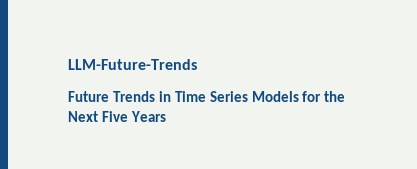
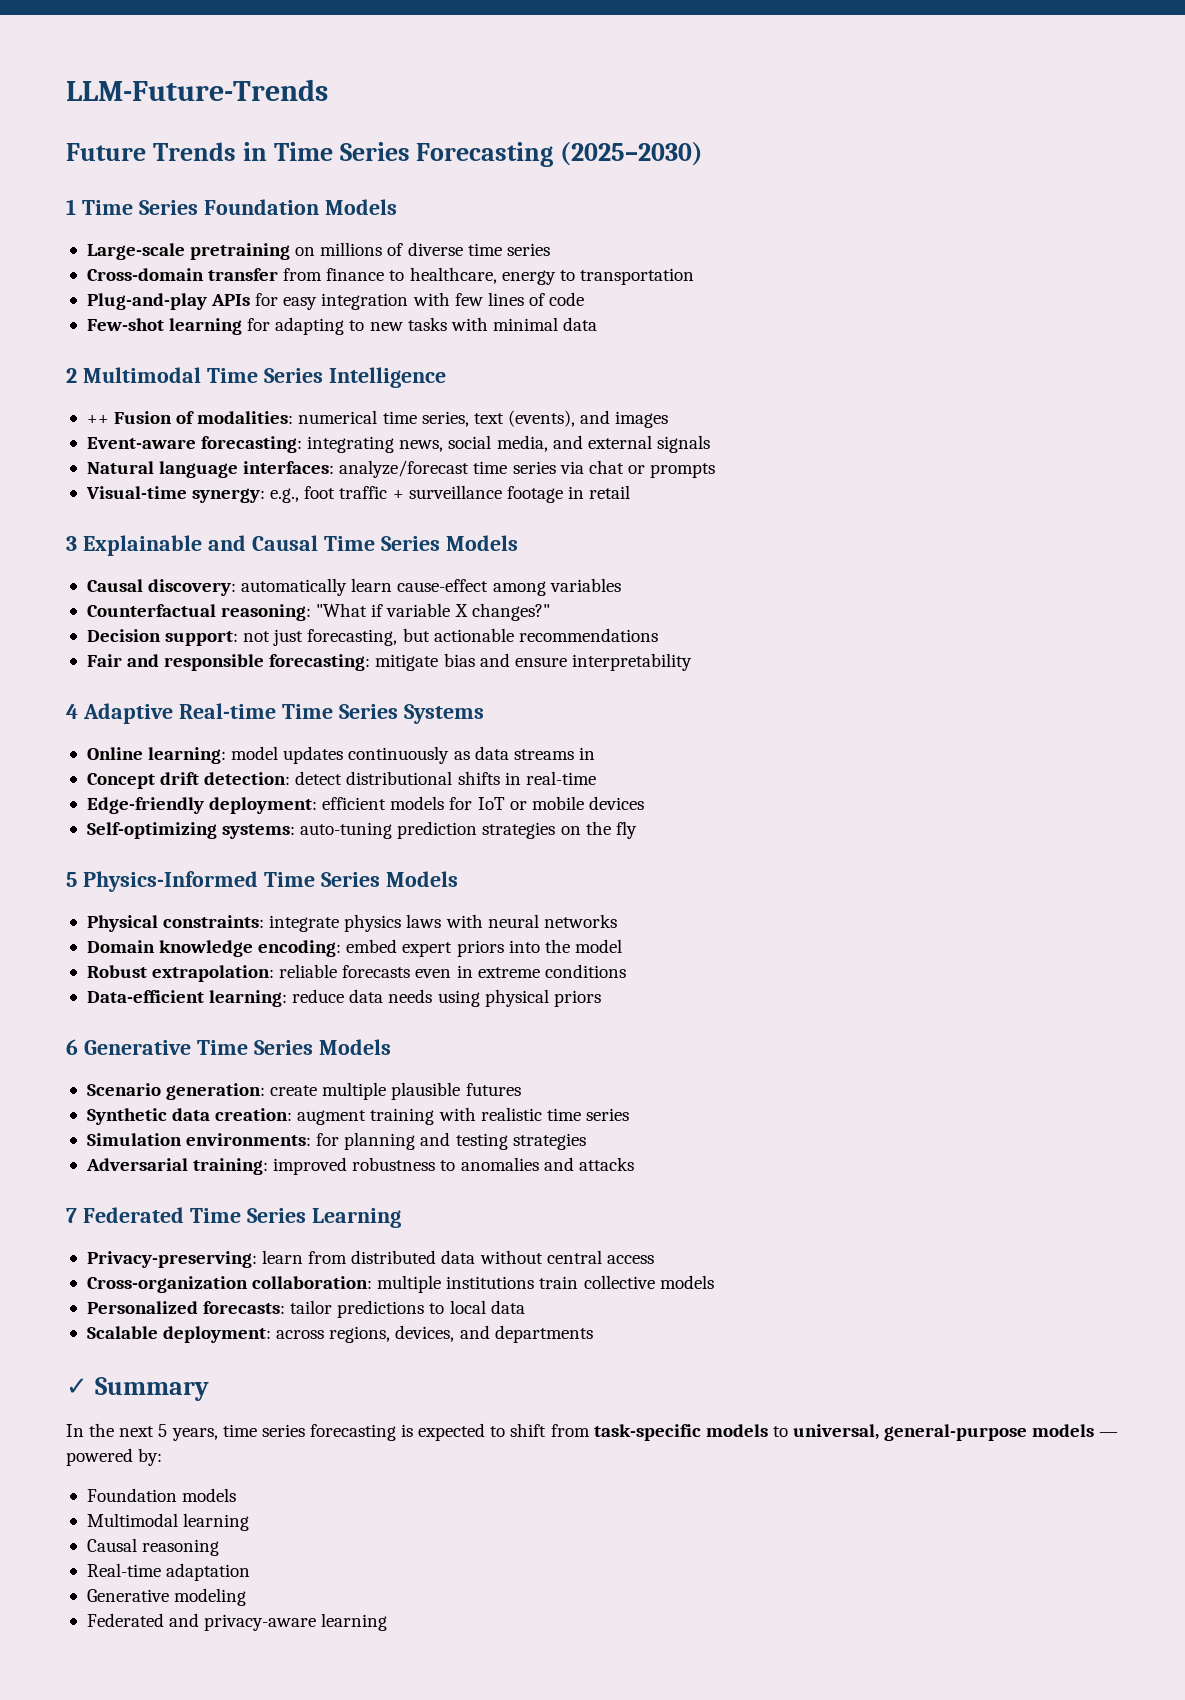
- Future Trends in Time Series Models for the Next Five Years
+ Future Trends in Time Series Forecasting (2025–2030)
+ 1 Time Series Foundation Models
+ Large-scale pretraining on millions of diverse time series
+ Cross-domain transfer from finance to healthcare, energy to transportation
+ Plug-and-play APIs for easy integration with few lines of code
+ Few-shot learning for adapting to new tasks with minimal data
+ 2 Multimodal Time Series Intelligence
+ ++ Fusion of modalities: numerical time series, text (events), and images
+ Event-aware forecasting: integrating news, social media, and external signals
+ Natural language interfaces: analyze/forecast time series via chat or prompts
+ Visual-time synergy: e.g., foot traffic + surveillance footage in retail
+ 3 Explainable and Causal Time Series Models
+ Causal discovery: automatically learn cause-effect among variables
+ Counterfactual reasoning: "What if variable X changes?"
+ Decision support: not just forecasting, but actionable recommendations
+ Fair and responsible forecasting: mitigate bias and ensure interpretability
+ 4 Adaptive Real-time Time Series Systems
+ Online learning: model updates continuously as data streams in
+ Concept drift detection: detect distributional shifts in real-time
+ Edge-friendly deployment: efficient models for IoT or mobile devices
+ Self-optimizing systems: auto-tuning prediction strategies on the fly
+ 5 Physics-Informed Time Series Models
+ Physical constraints: integrate physics laws with neural networks
+ Domain knowledge encoding: embed expert priors into the model
+ Robust extrapolation: reliable forecasts even in extreme conditions
+ Data-efficient learning: reduce data needs using physical priors
+ 6 Generative Time Series Models
+ Scenario generation: create multiple plausible futures
+ Synthetic data creation: augment training with realistic time series
+ Simulation environments: for planning and testing strategies
+ Adversarial training: improved robustness to anomalies and attacks
+ 7 Federated Time Series Learning
+ Privacy-preserving: learn from distributed data without central access
+ Cross-organization collaboration: multiple institutions train collective models
+ Personalized forecasts: tailor predictions to local data
+ Scalable deployment: across regions, devices, and departments
+ ✓ Summary
+ In the next 5 years, time series forecasting is expected to shift from task-specific models to universal, general-purpose models — powered by:
+ Foundation models
+ Multimodal learning
+ Causal reasoning
+ Real-time adaptation
+ Generative modeling
+ Federated and privacy-aware learning

